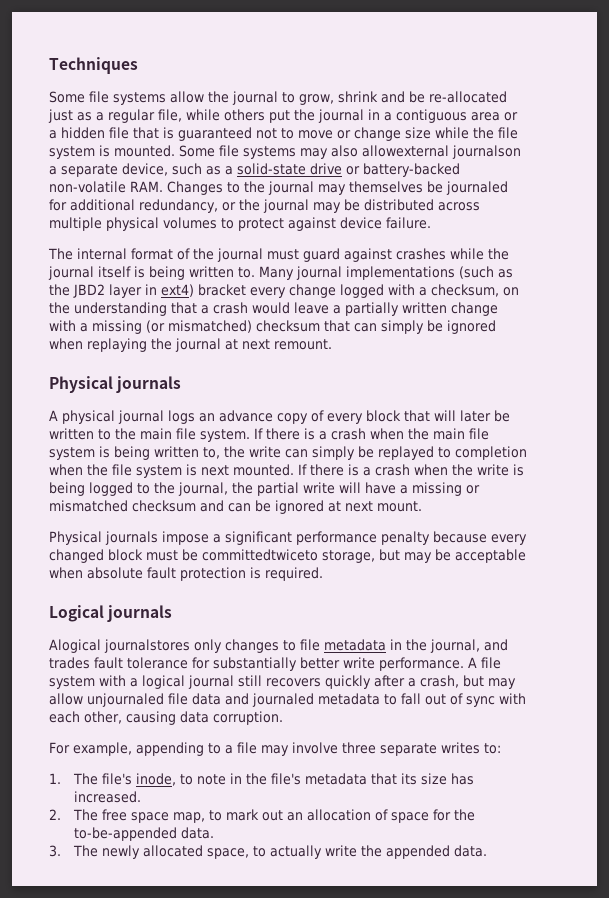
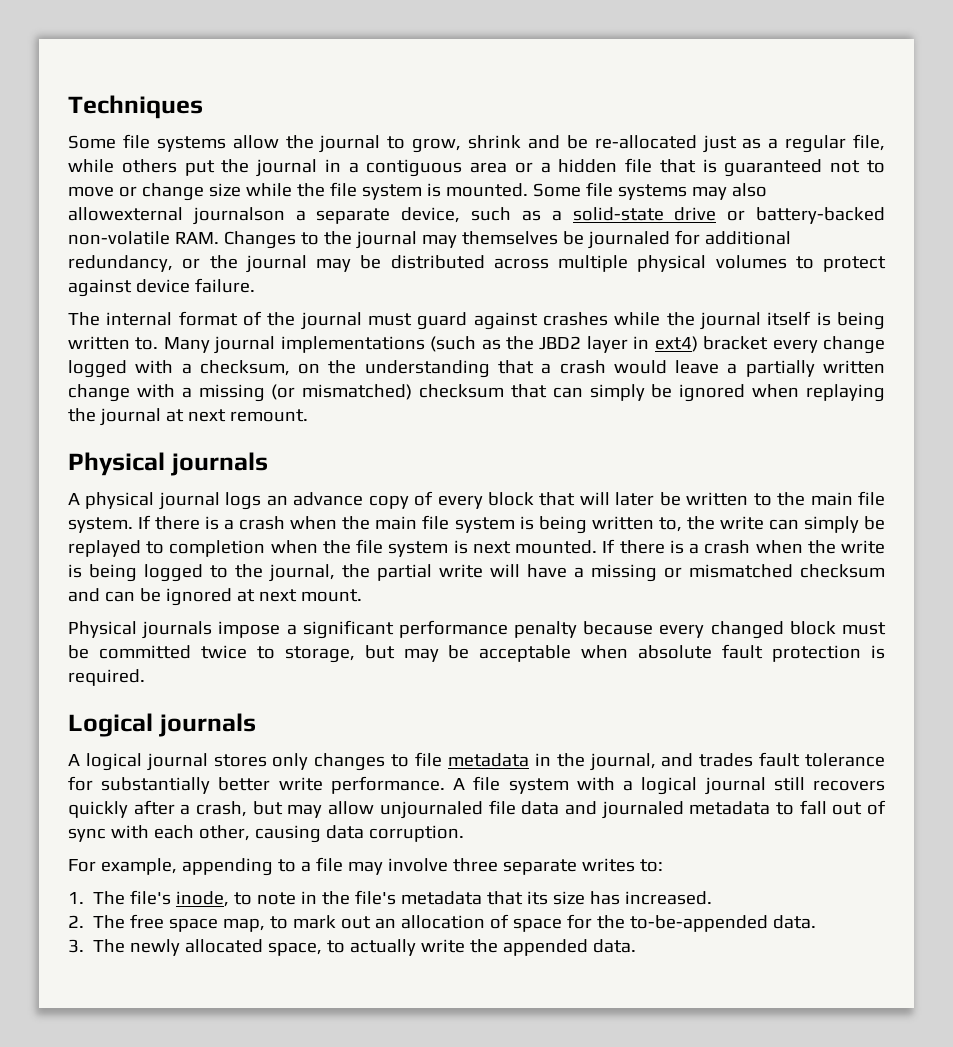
- Physical journals impose a significant performance penalty because every changed block must be committedtwiceto storage, but may be acceptable when absolute fault protection is required.
+ Physical journals impose a significant performance penalty because every changed block must be committed twice to storage, but may be acceptable when absolute fault protection is required.
- Alogical journalstores only changes to file metadata in the journal, and trades fault tolerance for substantially better write performance.
+ A logical journal stores only changes to file metadata in the journal, and trades fault tolerance for substantially better write performance.

